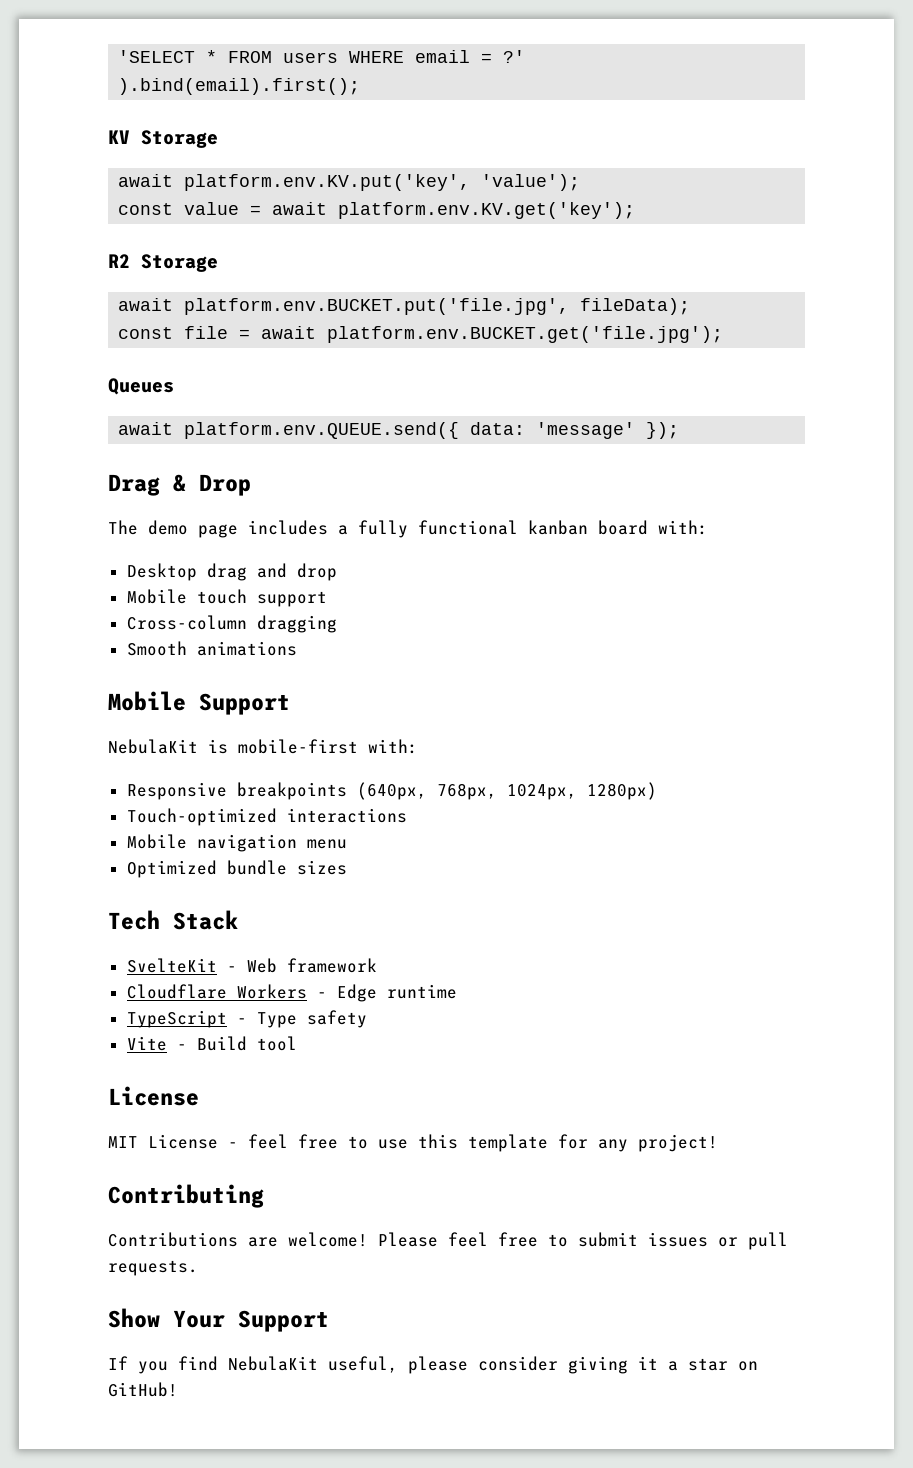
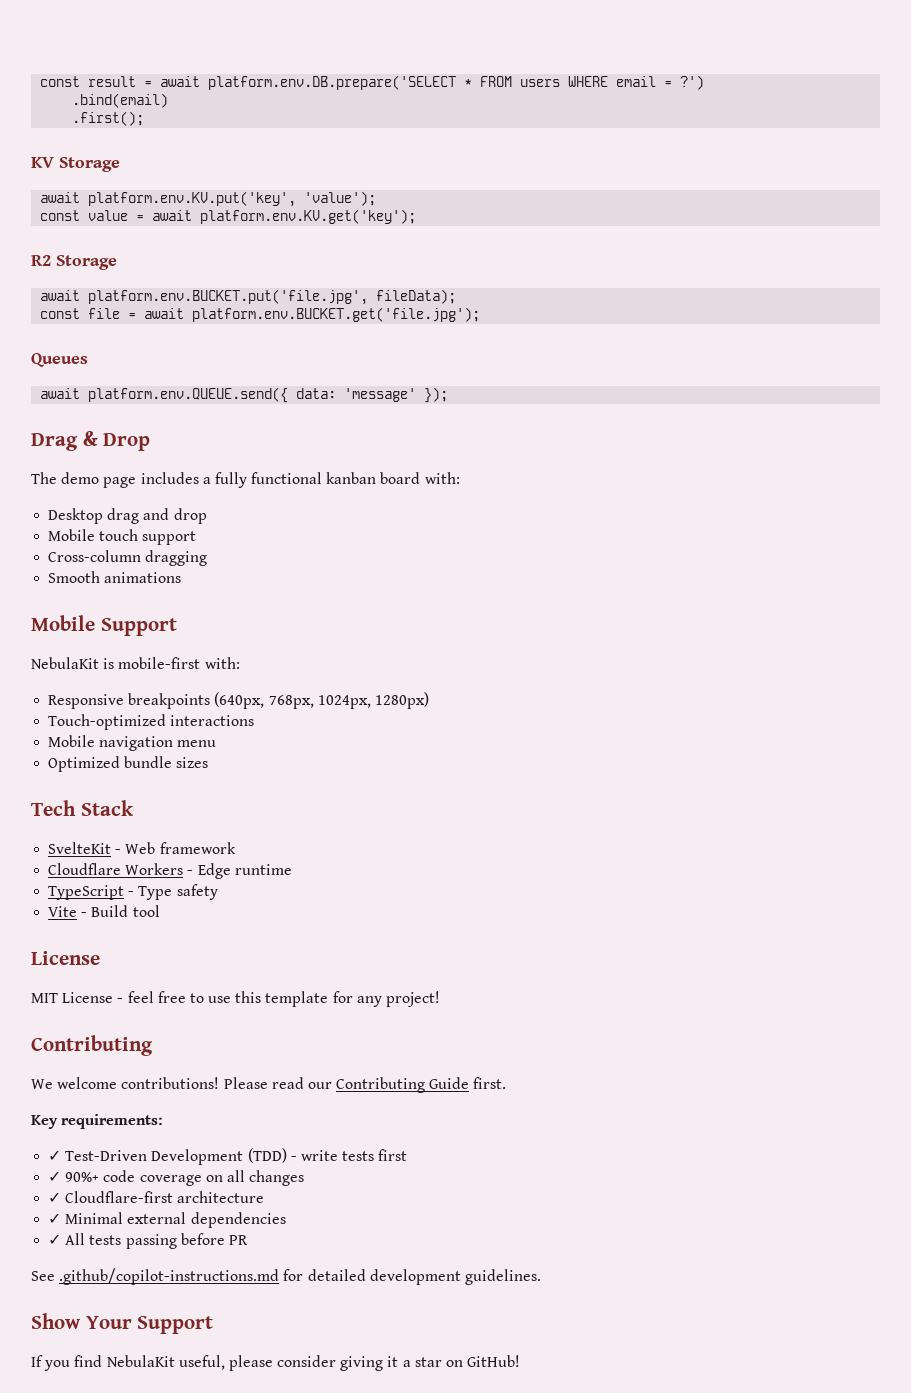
- 'SELECT * FROM users WHERE email = ?'
- ).bind(email).first();
+ const result = await platform.env.DB.prepare('SELECT * FROM users WHERE email = ?')
+ .bind(email)
+ .first();
- Contributions are welcome! Please feel free to submit issues or pull requests.
+ We welcome contributions! Please read our Contributing Guide first.
+ Key requirements:
+ ✓ Test-Driven Development (TDD) - write tests first
+ ✓ 90%+ code coverage on all changes
+ ✓ Cloudflare-first architecture
+ ✓ Minimal external dependencies
+ ✓ All tests passing before PR
+ See .github/copilot-instructions.md for detailed development guidelines.

